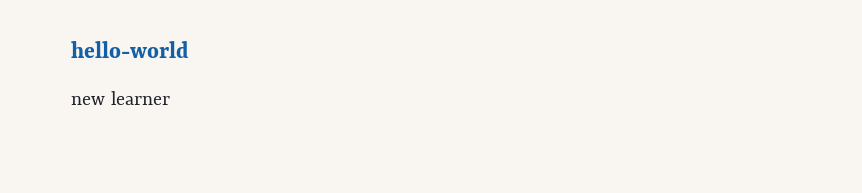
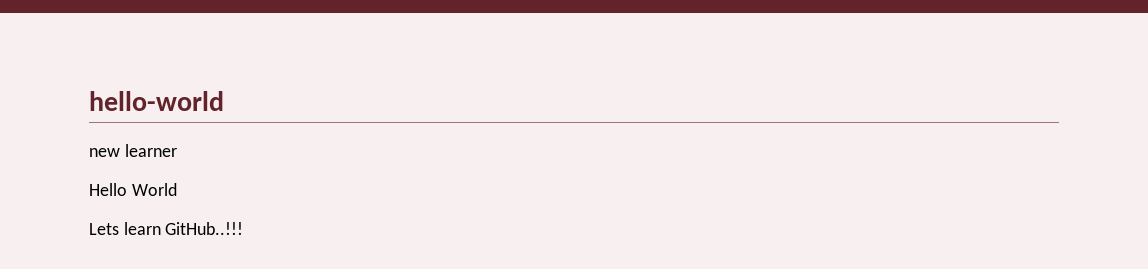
+ Hello World
+ Lets learn GitHub..!!!

